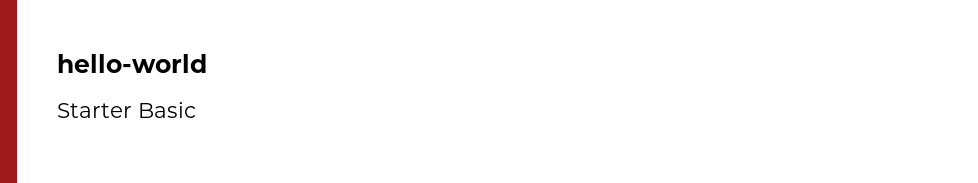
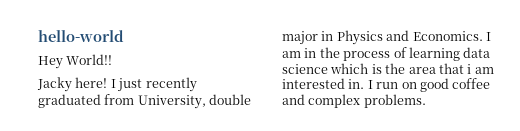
- Starter Basic
+ Hey World!!
+ Jacky here! I just recently graduated from University, double major in Physics and Economics. I am in the process of learning data science which is the area that i am interested in. I run on good coffee and complex problems.

